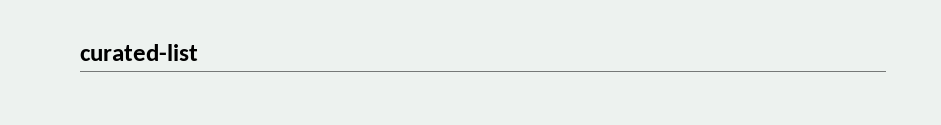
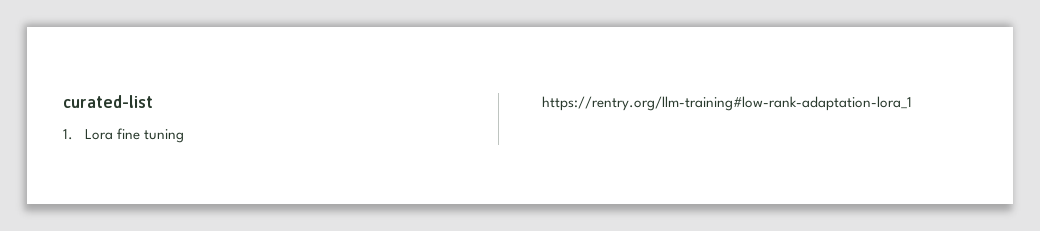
+ 1. Lora fine tuning https://rentry.org/llm-training#low-rank-adaptation-lora_1

